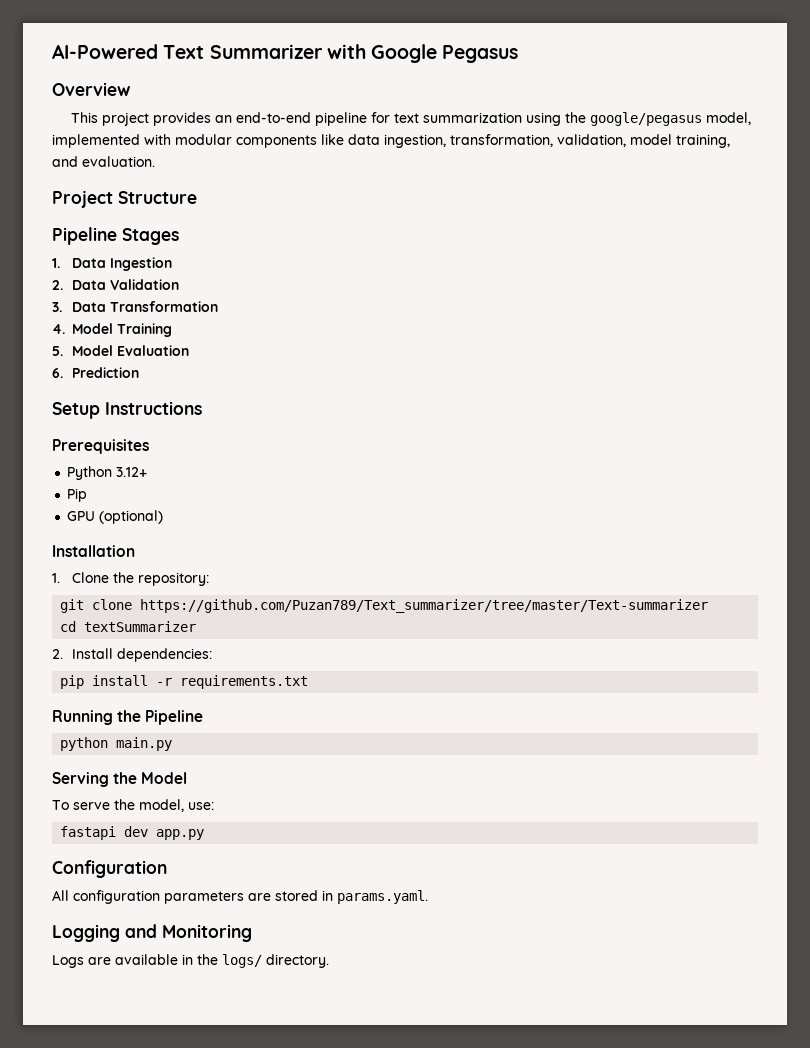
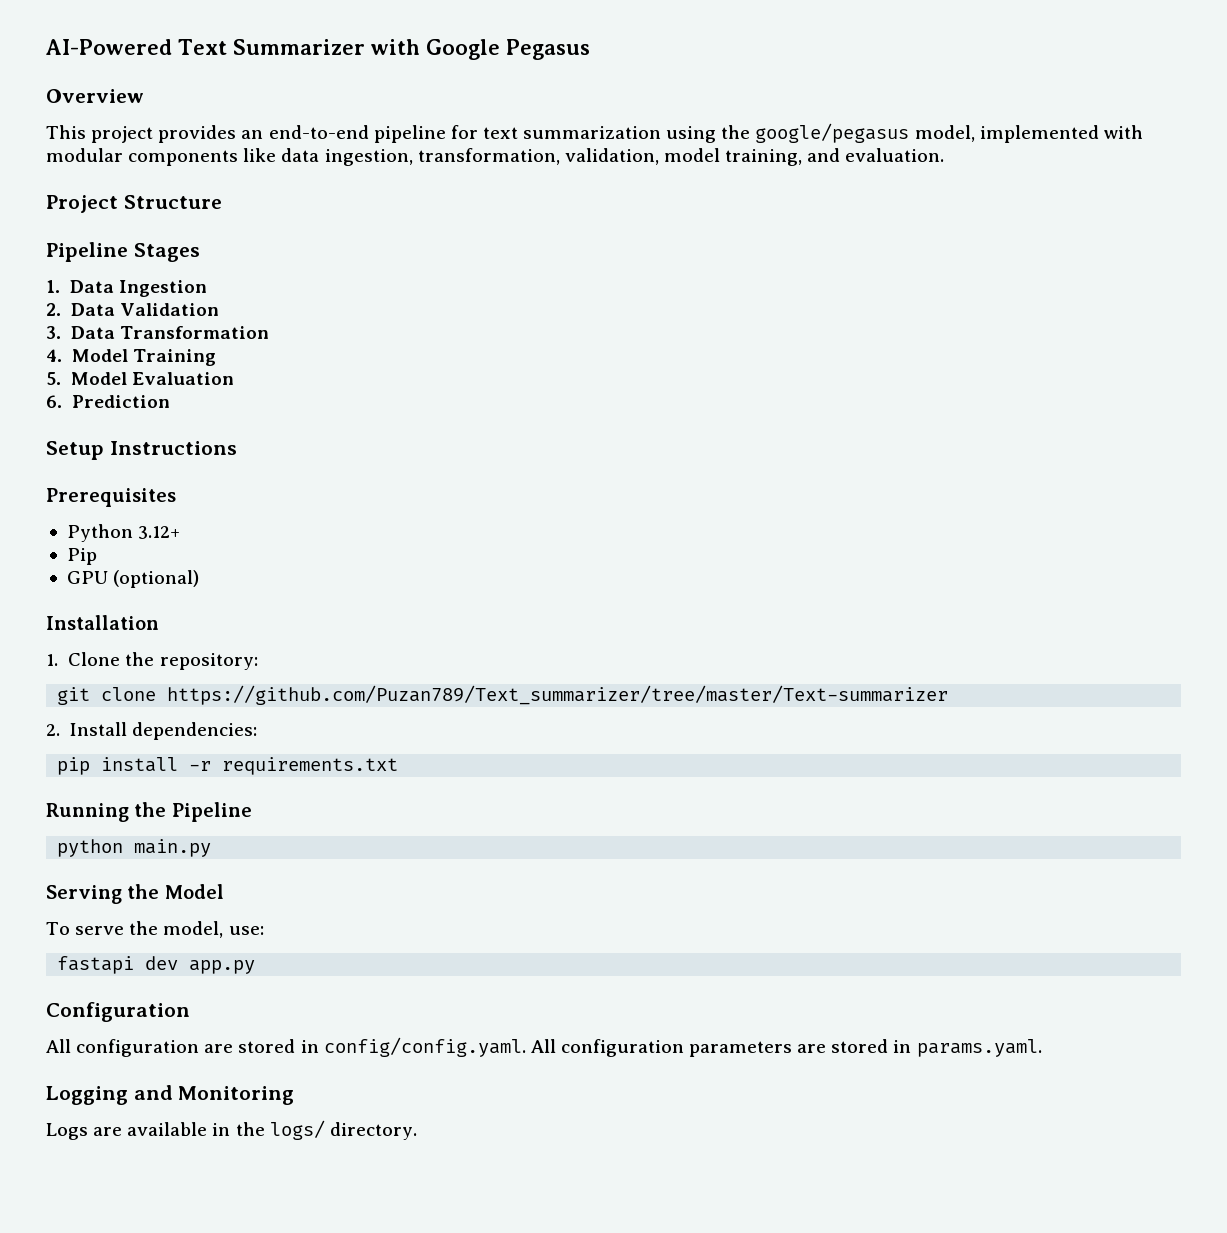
- cd textSummarizer
- All configuration parameters are stored in params.yaml.
+ All configuration are stored in config/config.yaml. All configuration parameters are stored in params.yaml.

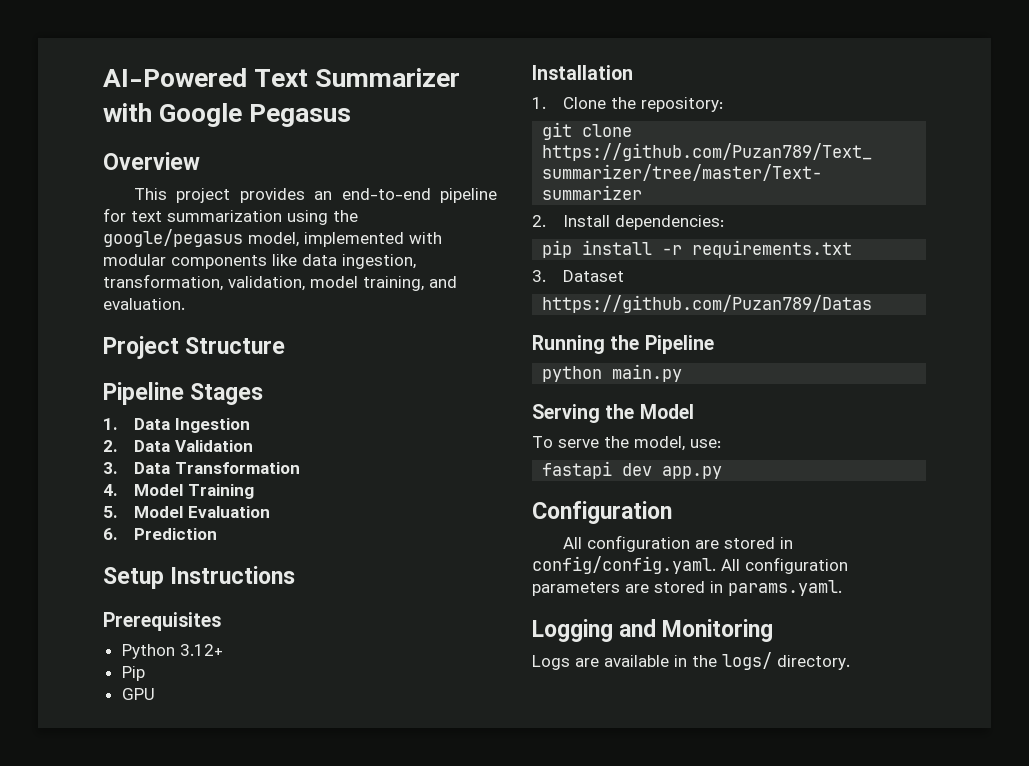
- GPU (optional)
+ GPU
+ 3. Dataset
+ https://github.com/Puzan789/Datas

